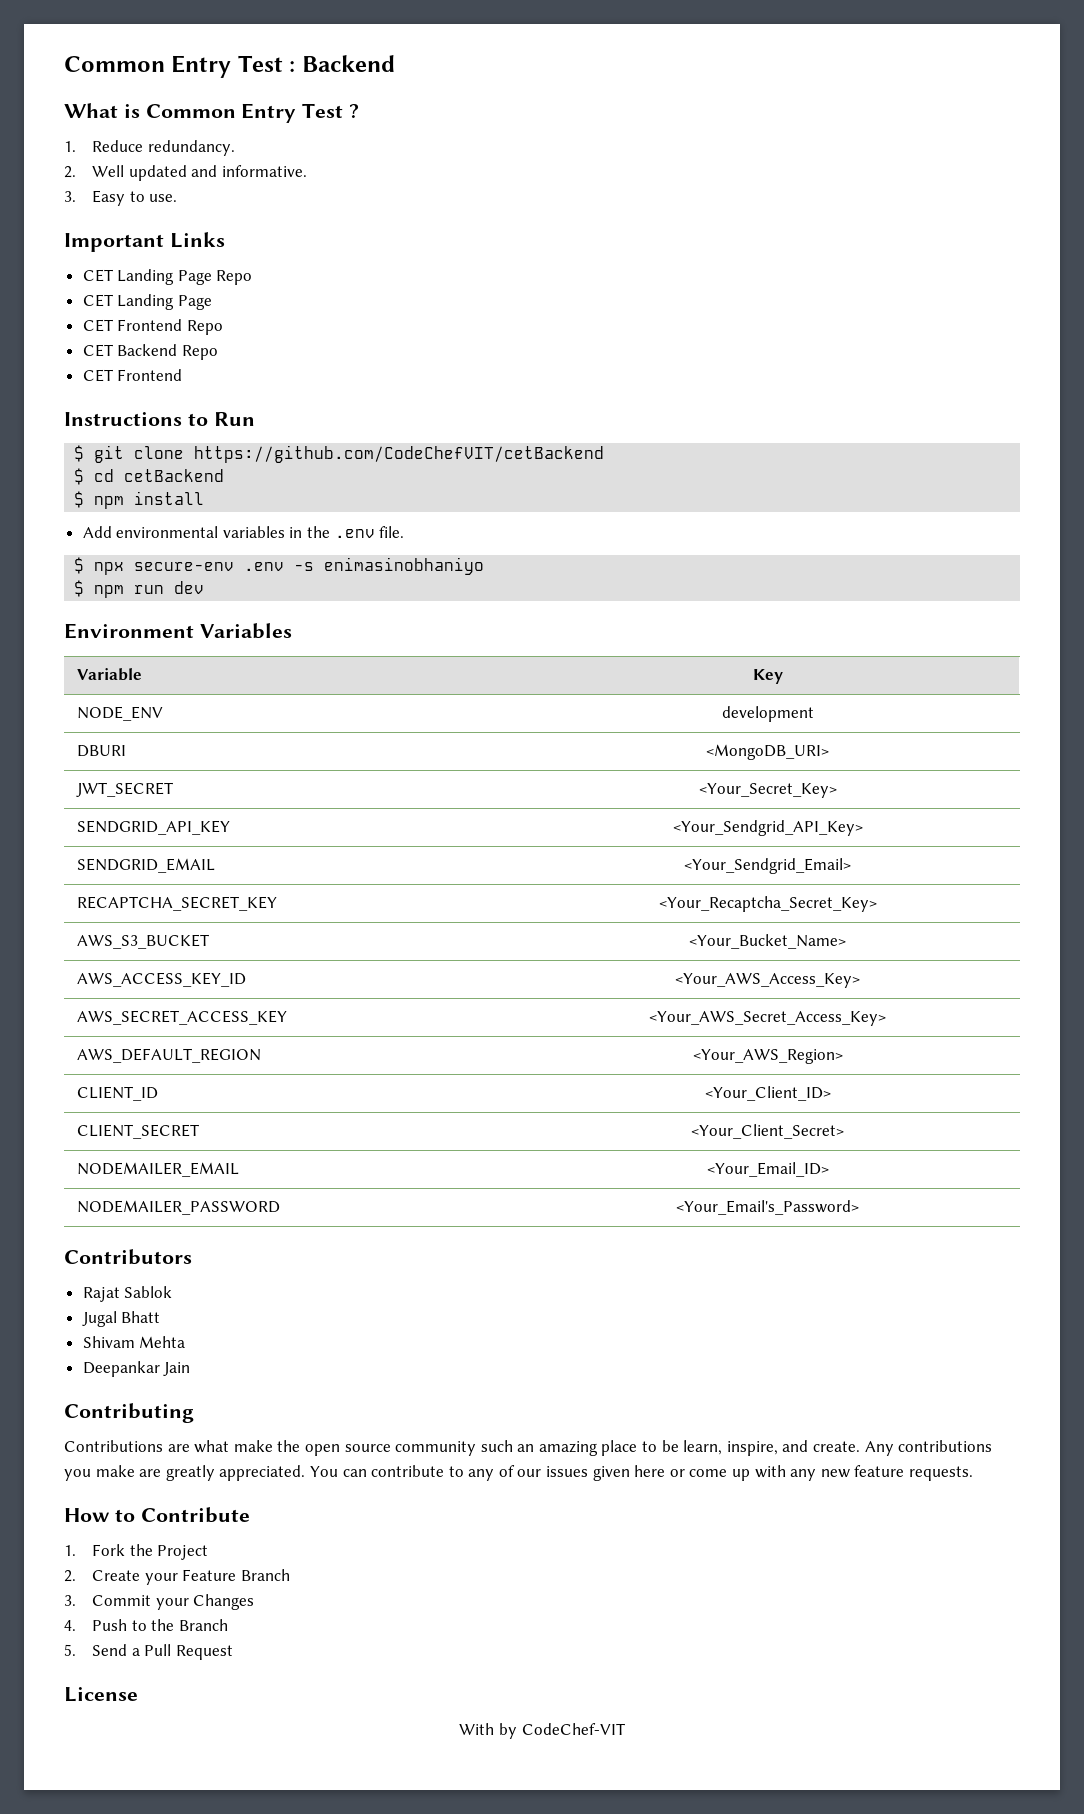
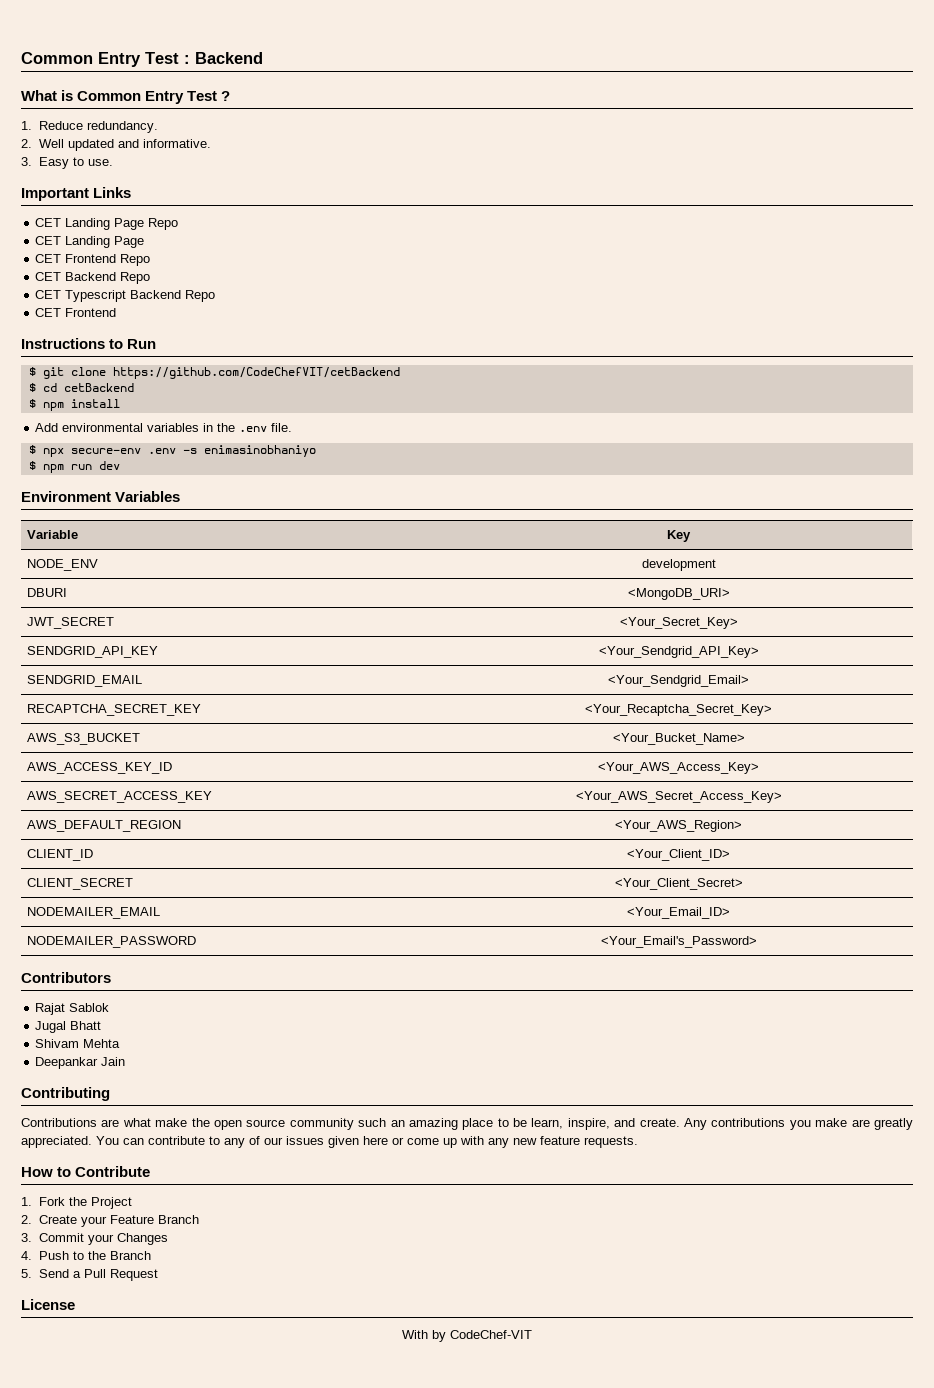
+ CET Typescript Backend Repo

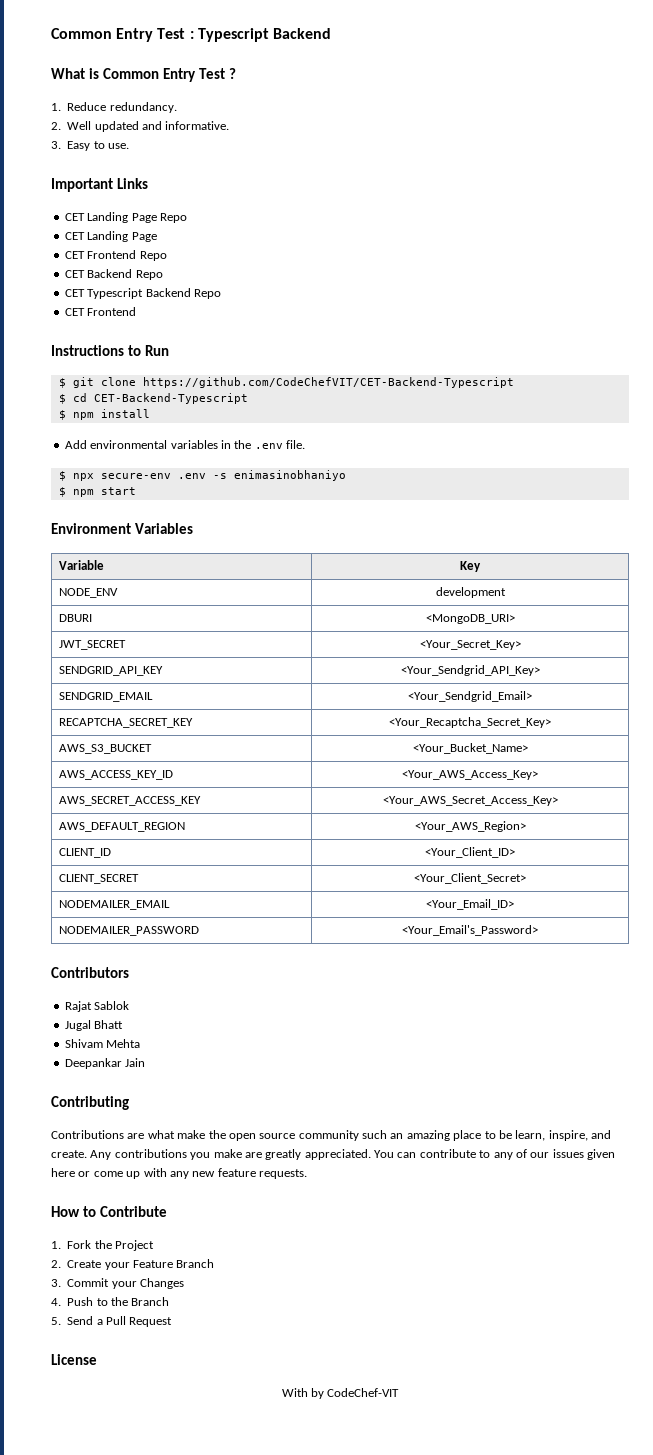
- Common Entry Test : Backend
+ Common Entry Test : Typescript Backend
- $ git clone https://github.com/CodeChefVIT/cetBackend
+ $ git clone https://github.com/CodeChefVIT/CET-Backend-Typescript
- $ cd cetBackend
+ $ cd CET-Backend-Typescript
- $ npm run dev
+ $ npm start

